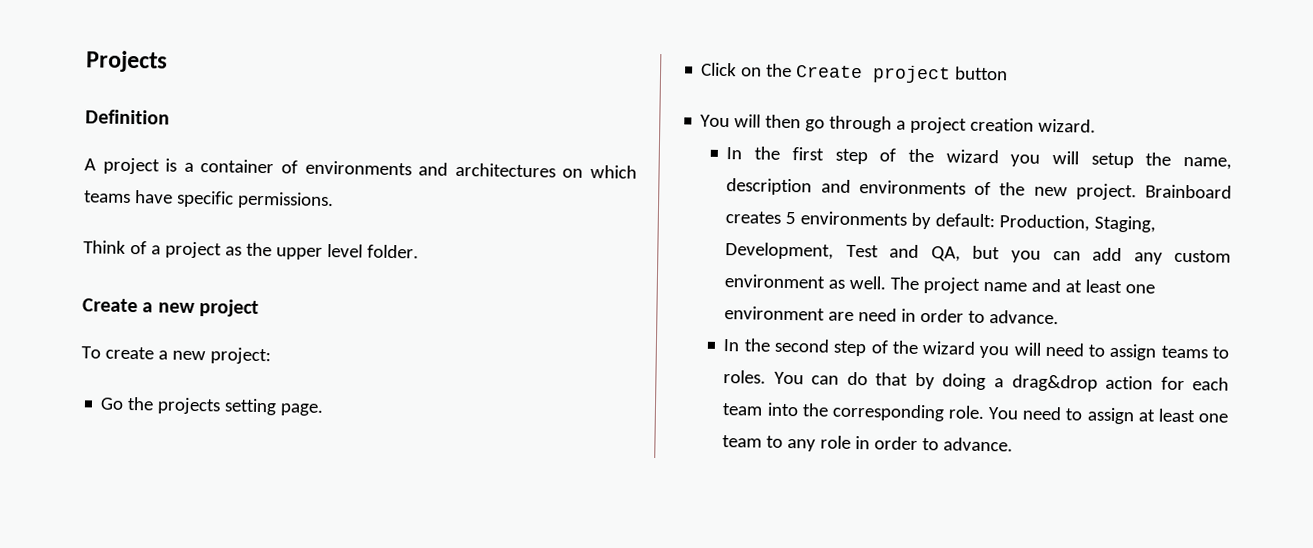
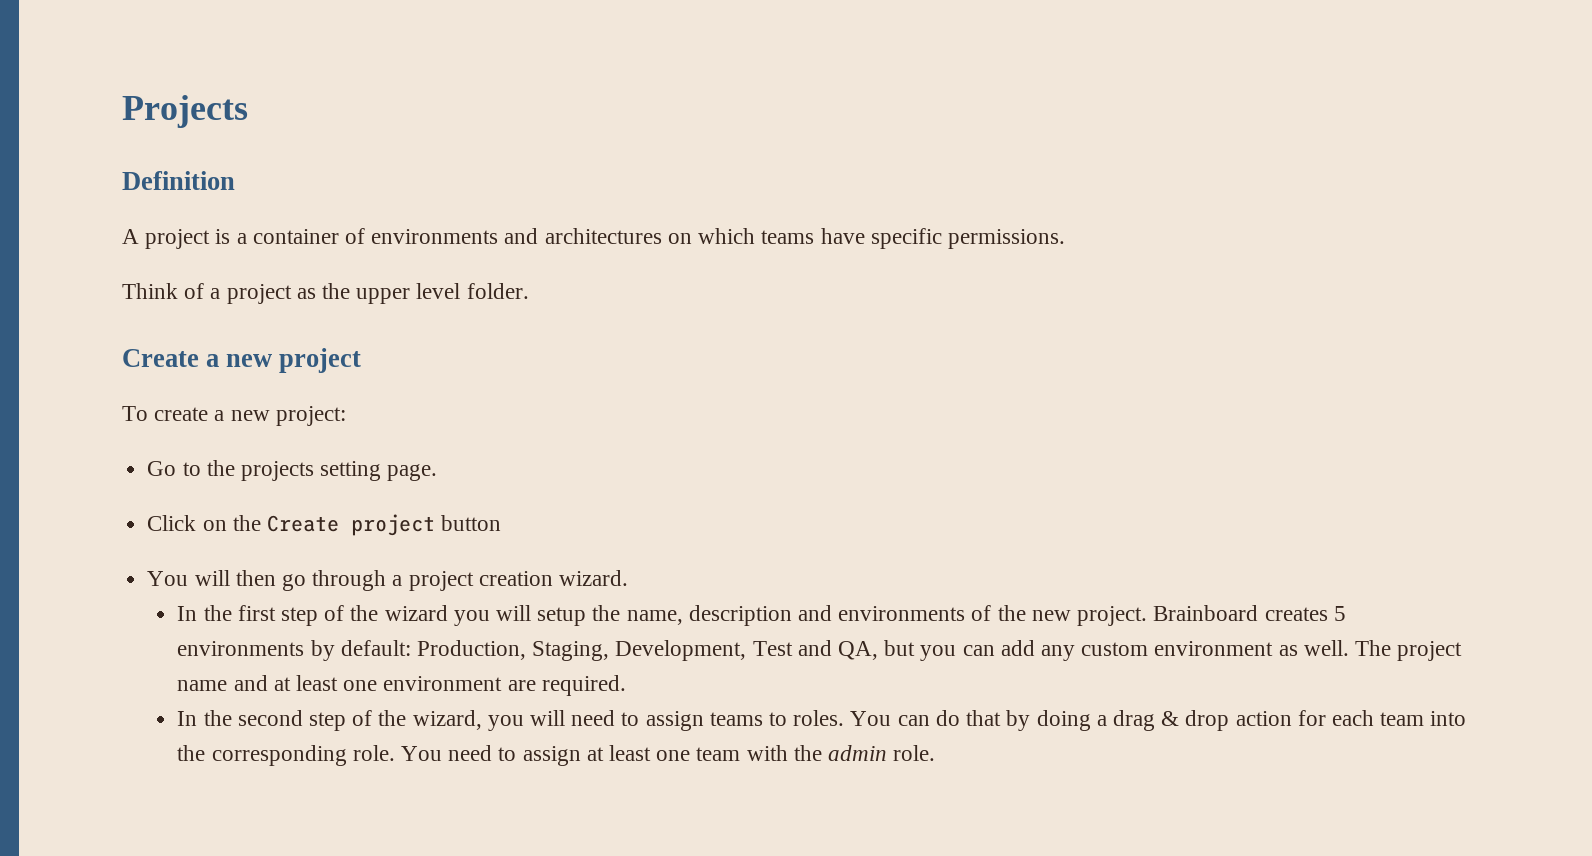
- Go the projects setting page.
+ Go to the projects setting page.
- The project name and at least one environment are need in order to advance.
+ The project name and at least one environment are required.
- In the second step of the wizard you will need to assign teams to roles.
+ In the second step of the wizard, you will need to assign teams to roles.
- You can do that by doing a drag&drop action for each team into the corresponding role.
+ You can do that by doing a drag & drop action for each team into the corresponding role.
- You need to assign at least one team to any role in order to advance.
+ You need to assign at least one team with the admin role.

